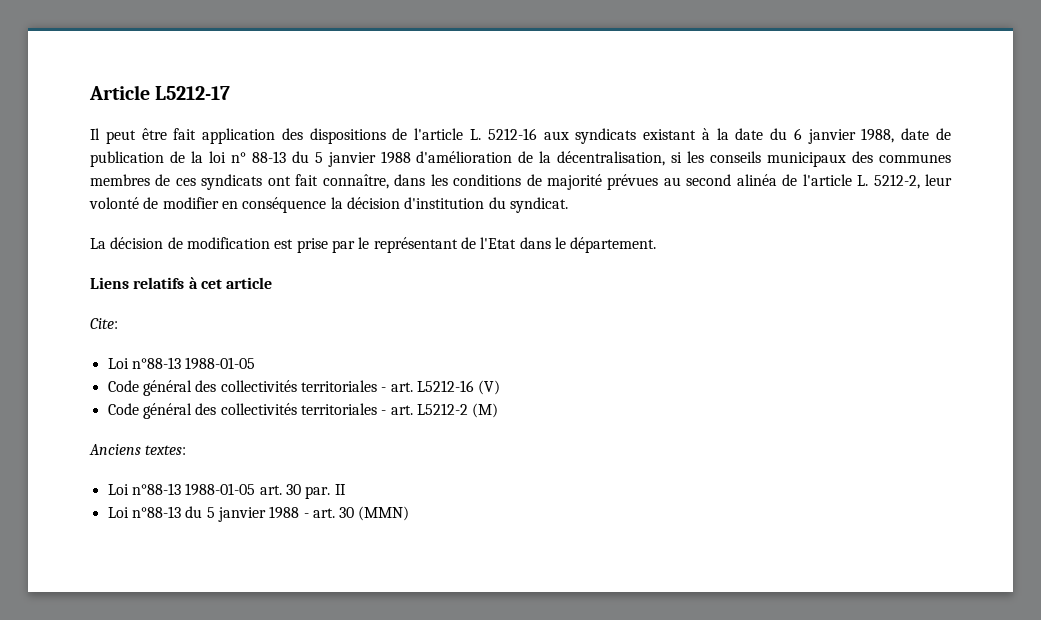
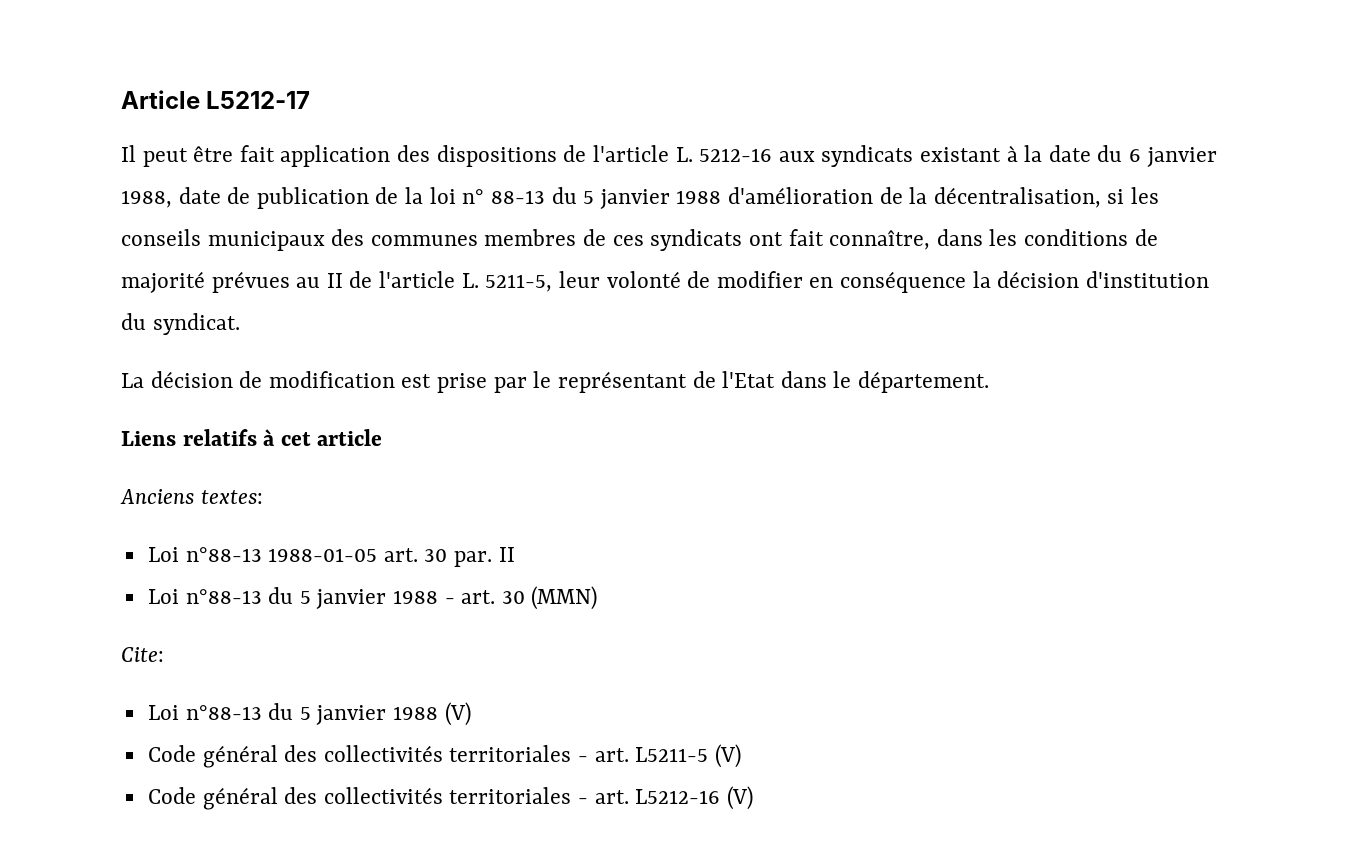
- Il peut être fait application des dispositions de l'article L. 5212-16 aux syndicats existant à la date du 6 janvier 1988, date de publication de la loi n° 88-13 du 5 janvier 1988 d'amélioration de la décentralisation, si les conseils municipaux des communes membres de ces syndicats ont fait connaître, dans les conditions de majorité prévues au second alinéa de l'article L. 5212-2, leur volonté de modifier en conséquence la décision d'institution du syndicat.
+ Il peut être fait application des dispositions de l'article L. 5212-16 aux syndicats existant à la date du 6 janvier 1988, date de publication de la loi n° 88-13 du 5 janvier 1988 d'amélioration de la décentralisation, si les conseils municipaux des communes membres de ces syndicats ont fait connaître, dans les conditions de majorité prévues au II de l'article L. 5211-5, leur volonté de modifier en conséquence la décision d'institution du syndicat.
- Cite:
- Loi n°88-13 1988-01-05
- Code général des collectivités territoriales - art. L5212-16 (V)
- Code général des collectivités territoriales - art. L5212-2 (M)
+ Cite:
+ Loi n°88-13 du 5 janvier 1988 (V)
+ Code général des collectivités territoriales - art. L5211-5 (V)
+ Code général des collectivités territoriales - art. L5212-16 (V)

